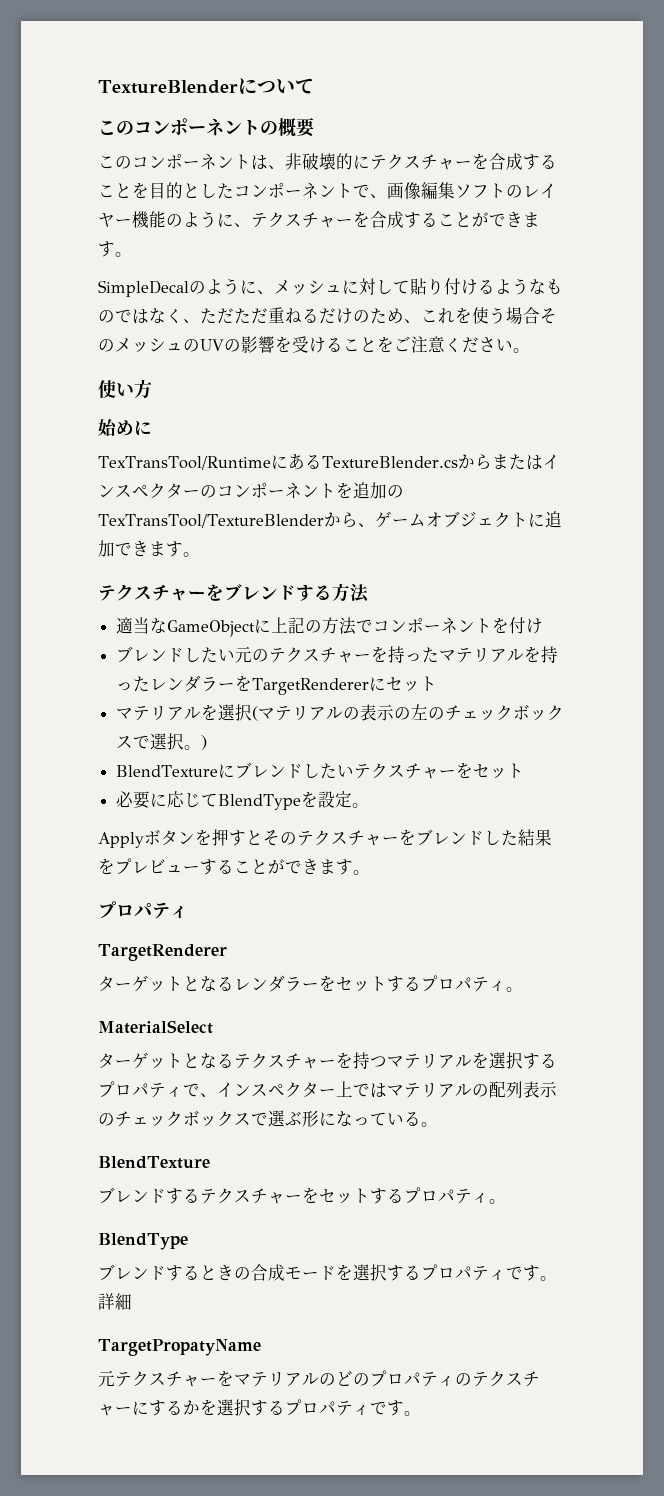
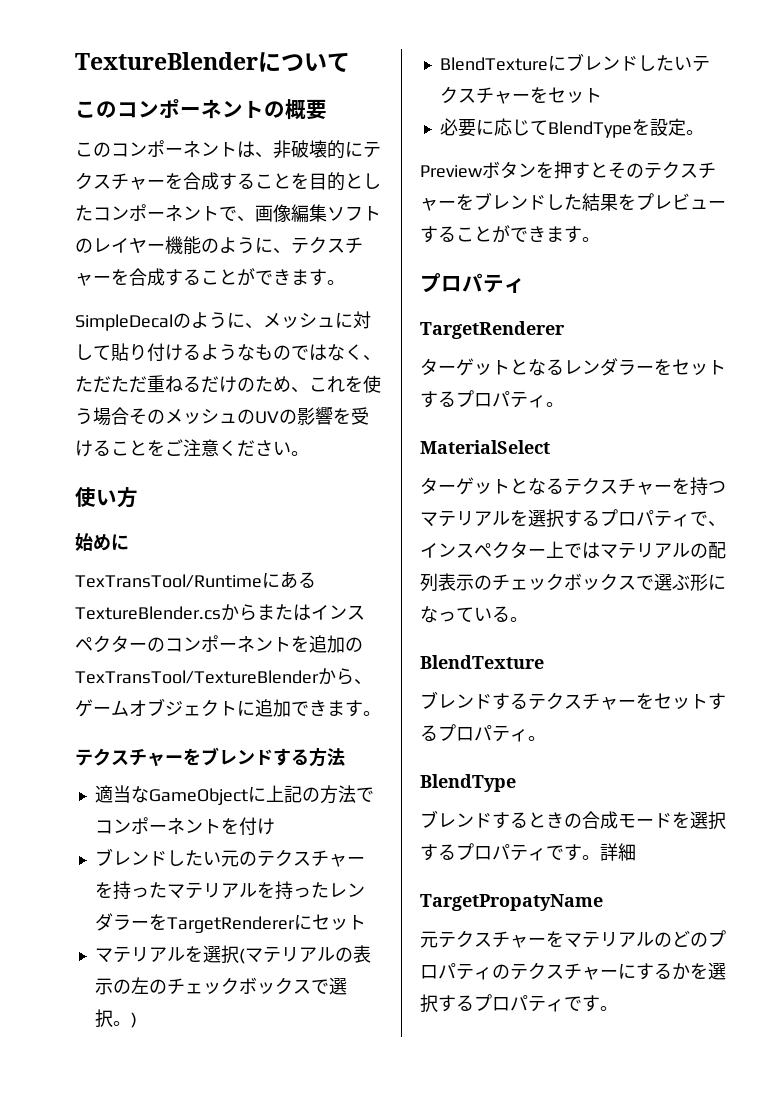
- Applyボタンを押すとそのテクスチャーをブレンドした結果をプレビューすることができます。
+ Previewボタンを押すとそのテクスチャーをブレンドした結果をプレビューすることができます。

